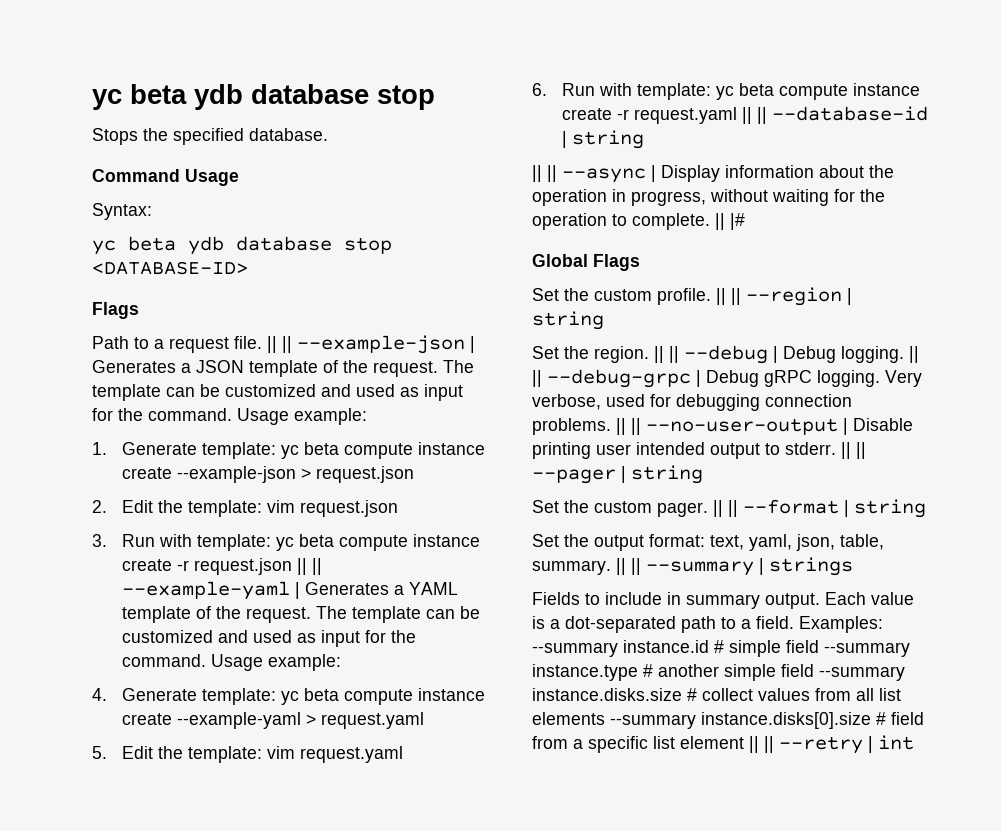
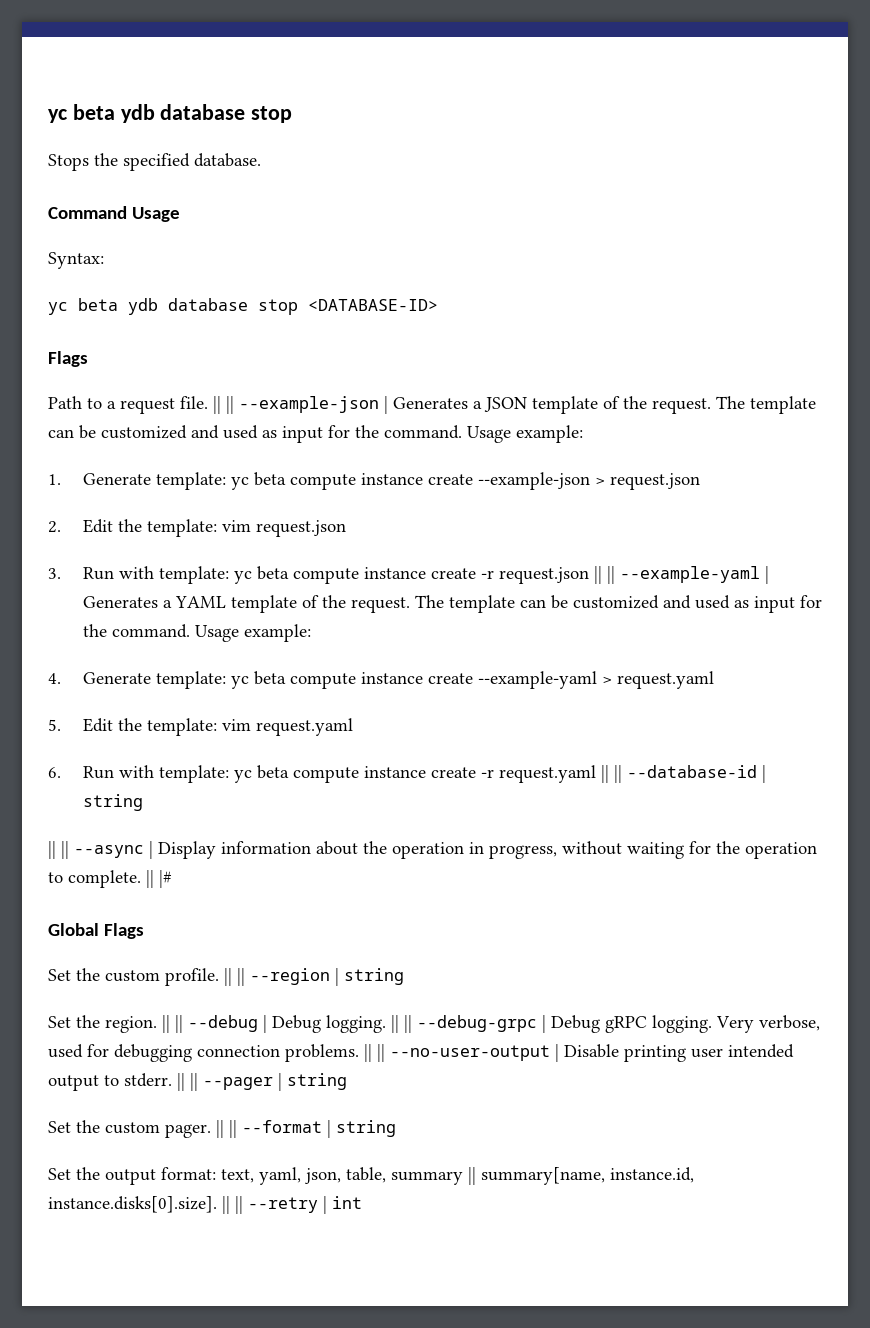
- Set the output format: text, yaml, json, table, summary. || || --summary | strings
- Fields to include in summary output. Each value is a dot-separated path to a field. Examples: --summary instance.id # simple field --summary instance.type # another simple field --summary instance.disks.size # collect values from all list elements --summary instance.disks[0].size # field from a specific list element || || --retry | int
+ Set the output format: text, yaml, json, table, summary || summary[name, instance.id, instance.disks[0].size]. || || --retry | int

